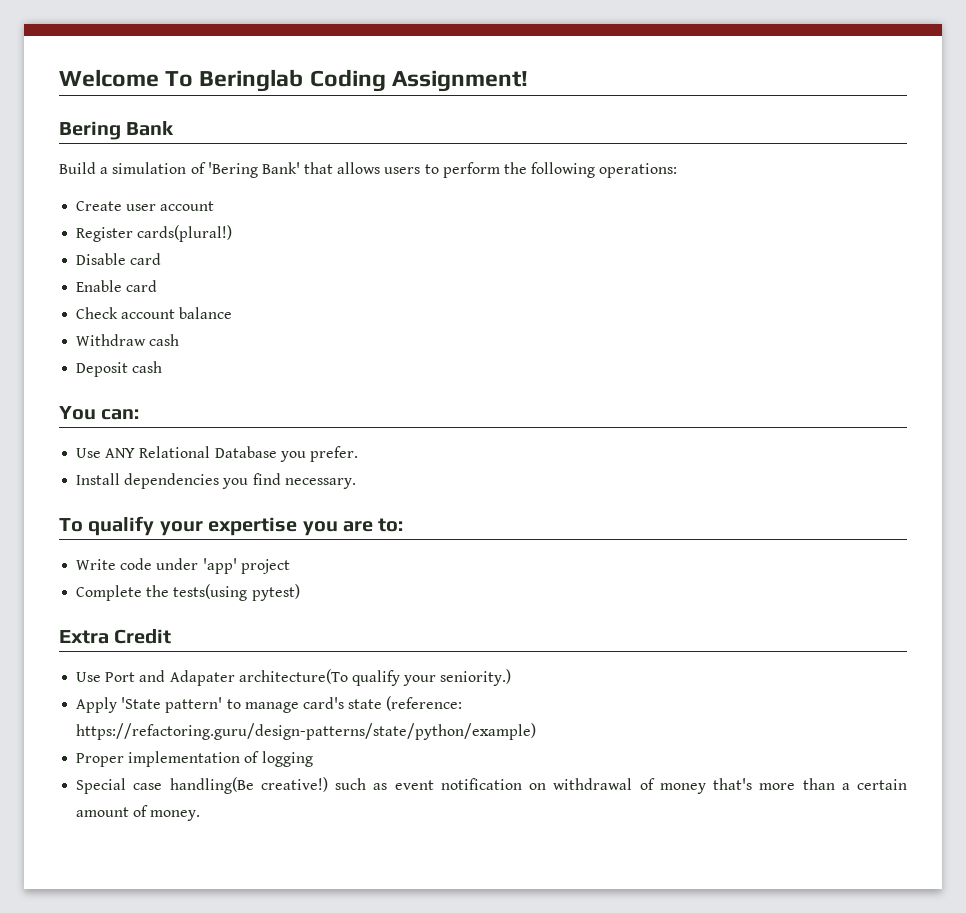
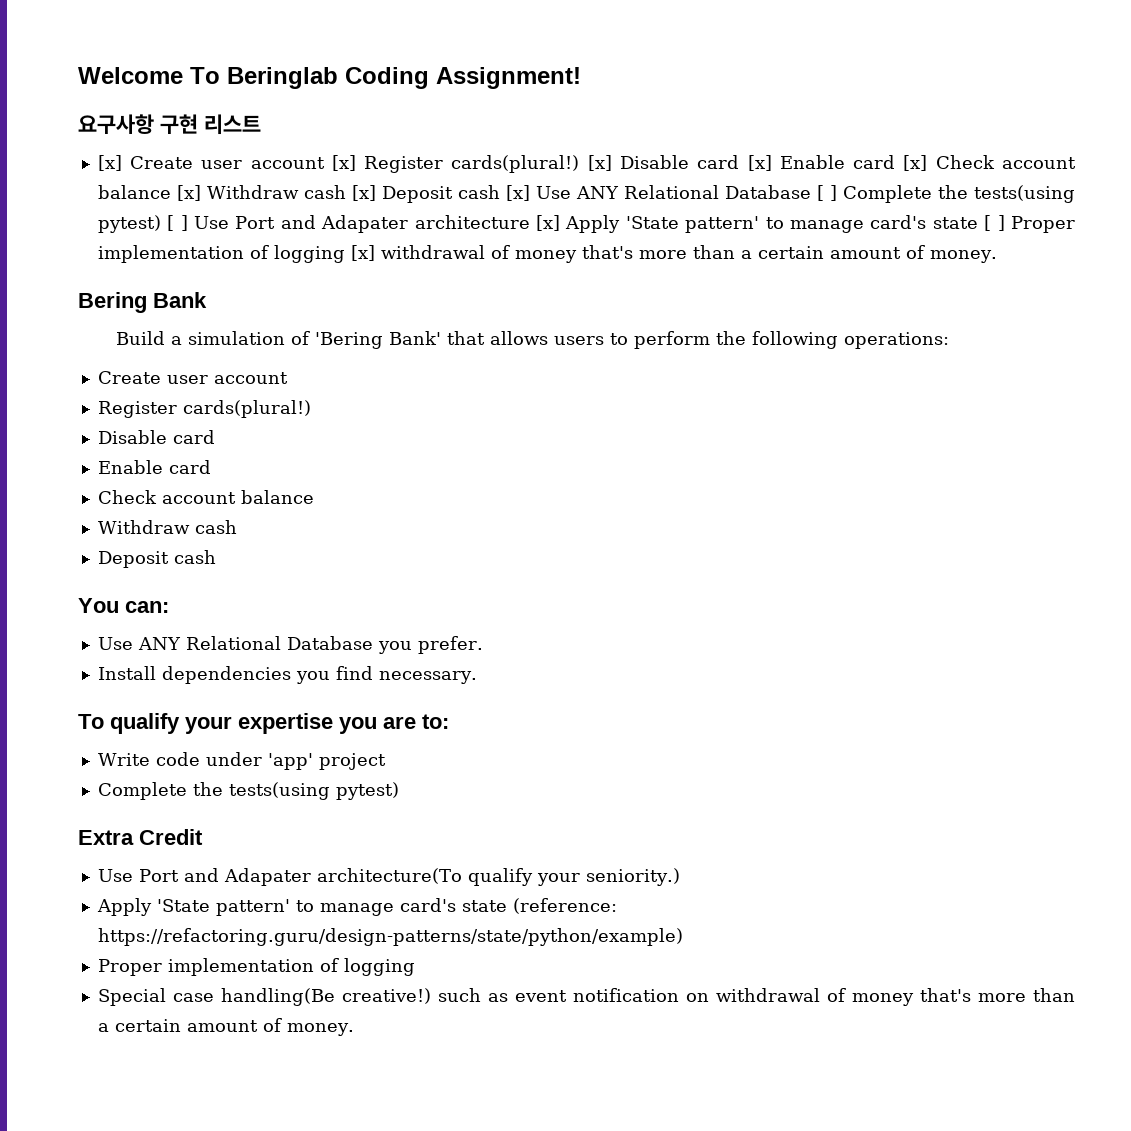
+ 요구사항 구현 리스트
+ [x] Create user account [x] Register cards(plural!) [x] Disable card [x] Enable card [x] Check account balance [x] Withdraw cash [x] Deposit cash [x] Use ANY Relational Database [ ] Complete the tests(using pytest) [ ] Use Port and Adapater architecture [x] Apply 'State pattern' to manage card's state [ ] Proper implementation of logging [x] withdrawal of money that's more than a certain amount of money.

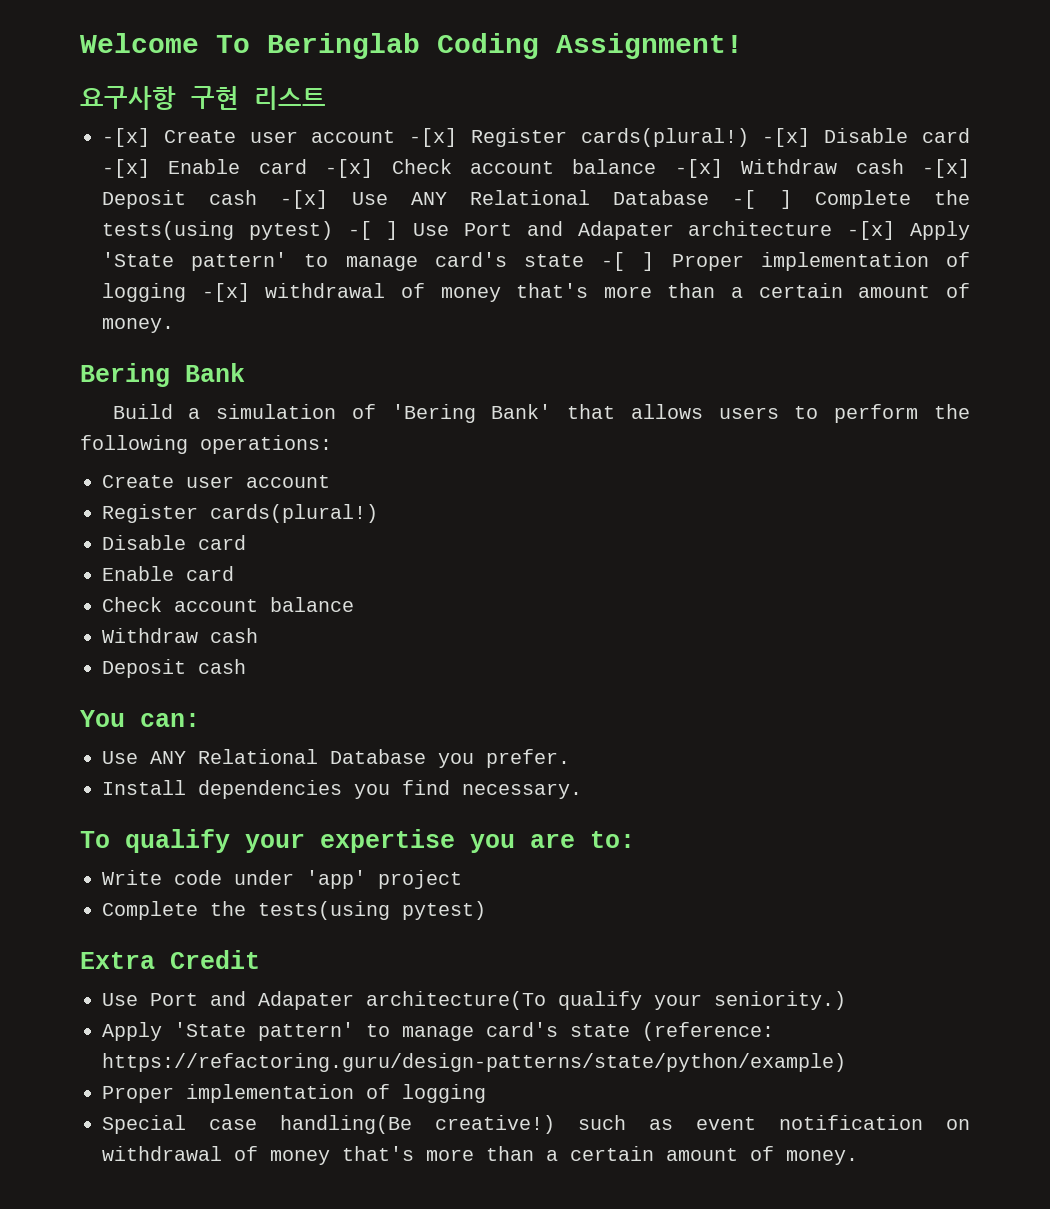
- [x] Create user account [x] Register cards(plural!) [x] Disable card [x] Enable card [x] Check account balance [x] Withdraw cash [x] Deposit cash [x] Use ANY Relational Database [ ] Complete the tests(using pytest) [ ] Use Port and Adapater architecture [x] Apply 'State pattern' to manage card's state [ ] Proper implementation of logging [x] withdrawal of money that's more than a certain amount of money.
+ -[x] Create user account -[x] Register cards(plural!) -[x] Disable card -[x] Enable card -[x] Check account balance -[x] Withdraw cash -[x] Deposit cash -[x] Use ANY Relational Database -[ ] Complete the tests(using pytest) -[ ] Use Port and Adapater architecture -[x] Apply 'State pattern' to manage card's state -[ ] Proper implementation of logging -[x] withdrawal of money that's more than a certain amount of money.

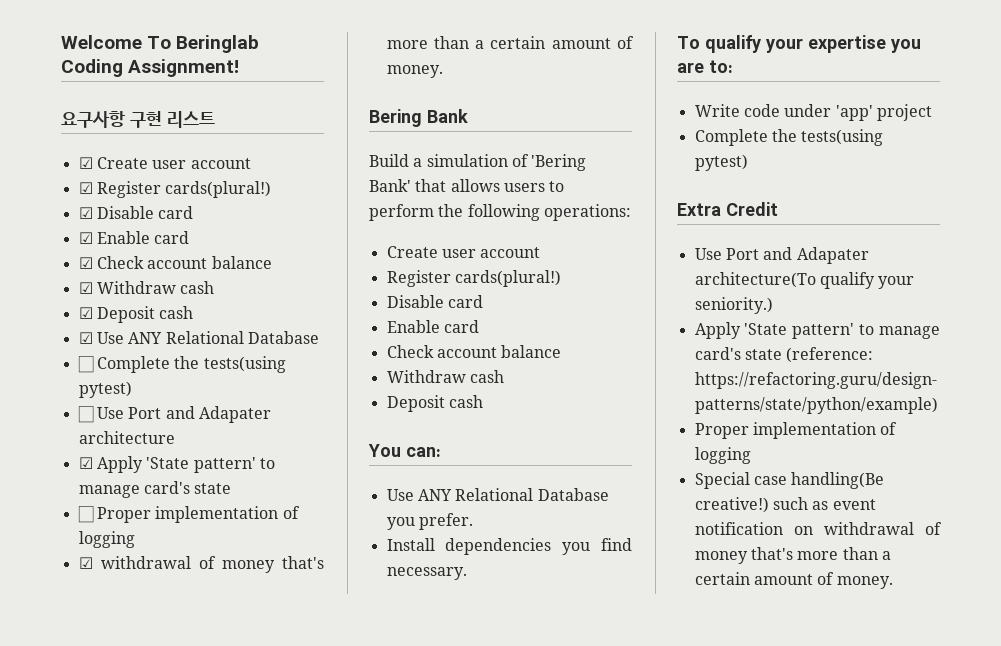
- -[x] Create user account -[x] Register cards(plural!) -[x] Disable card -[x] Enable card -[x] Check account balance -[x] Withdraw cash -[x] Deposit cash -[x] Use ANY Relational Database -[ ] Complete the tests(using pytest) -[ ] Use Port and Adapater architecture -[x] Apply 'State pattern' to manage card's state -[ ] Proper implementation of logging -[x] withdrawal of money that's more than a certain amount of money.
+ ☑ Create user account
+ ☑ Register cards(plural!)
+ ☑ Disable card
+ ☑ Enable card
+ ☑ Check account balance
+ ☑ Withdraw cash
+ ☑ Deposit cash
+ ☑ Use ANY Relational Database
+ ☐ Complete the tests(using pytest)
+ ☐ Use Port and Adapater architecture
+ ☑ Apply 'State pattern' to manage card's state
+ ☐ Proper implementation of logging
+ ☑ withdrawal of money that's more than a certain amount of money.

